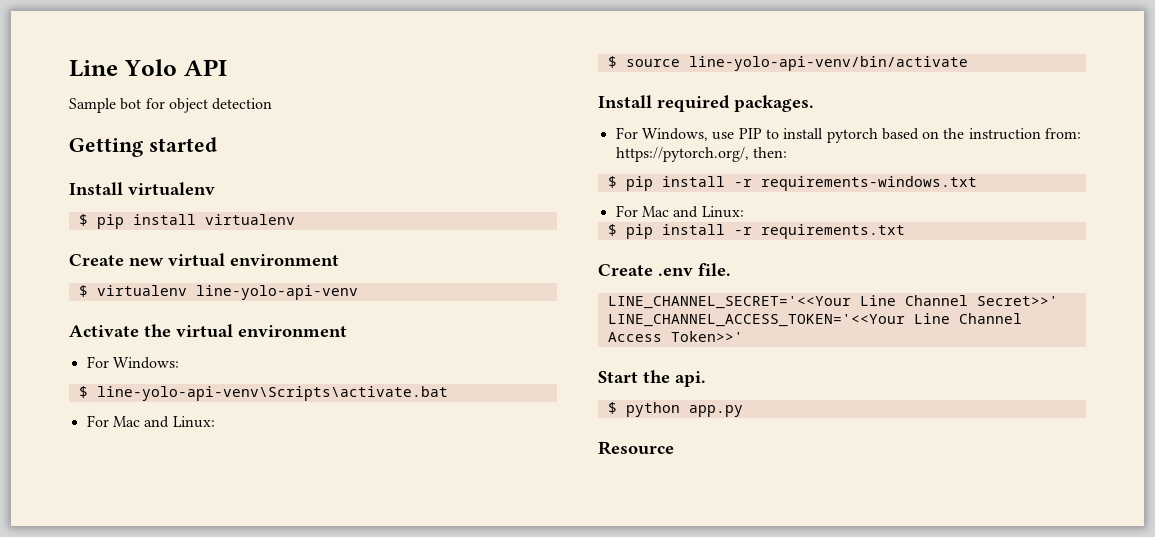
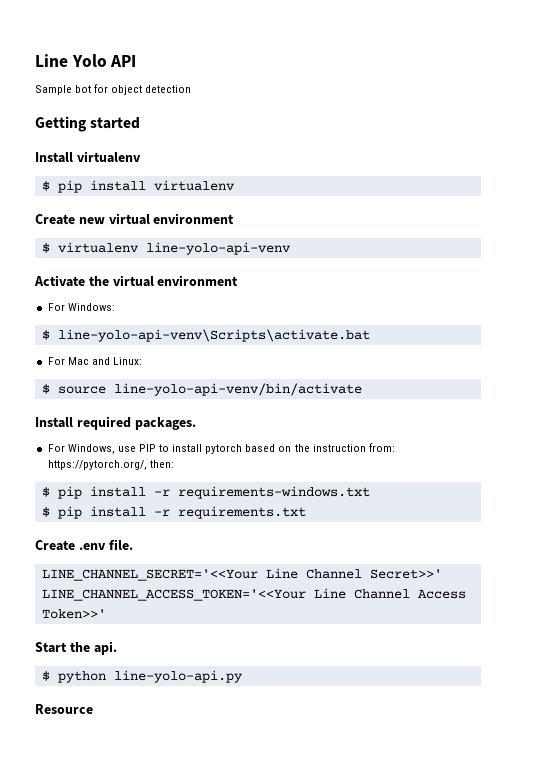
  $ pip install -r requirements-windows.txt
- For Mac and Linux:
- $ python app.py
+ $ python line-yolo-api.py

